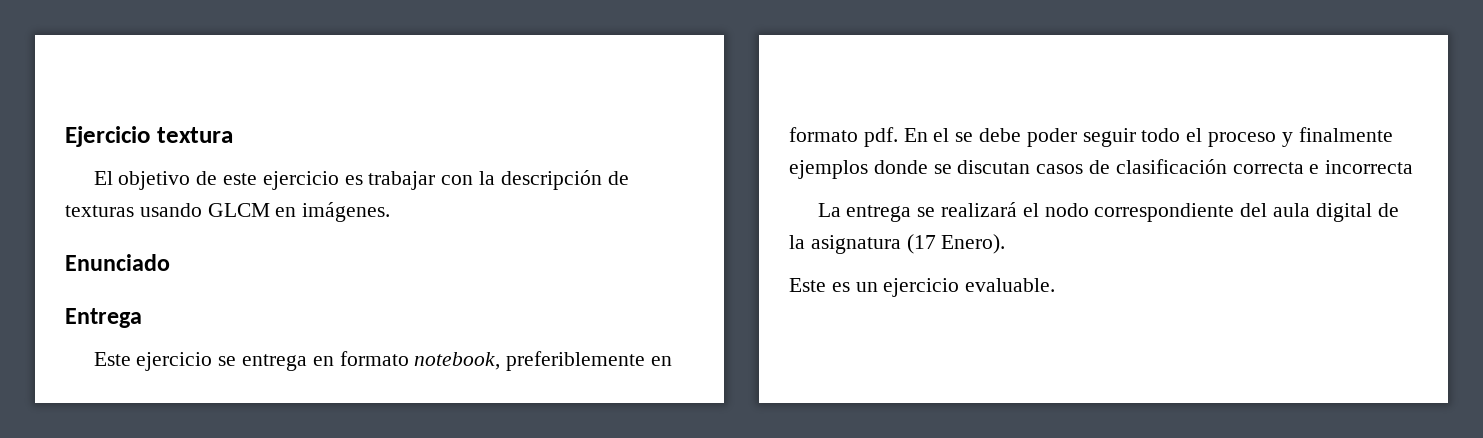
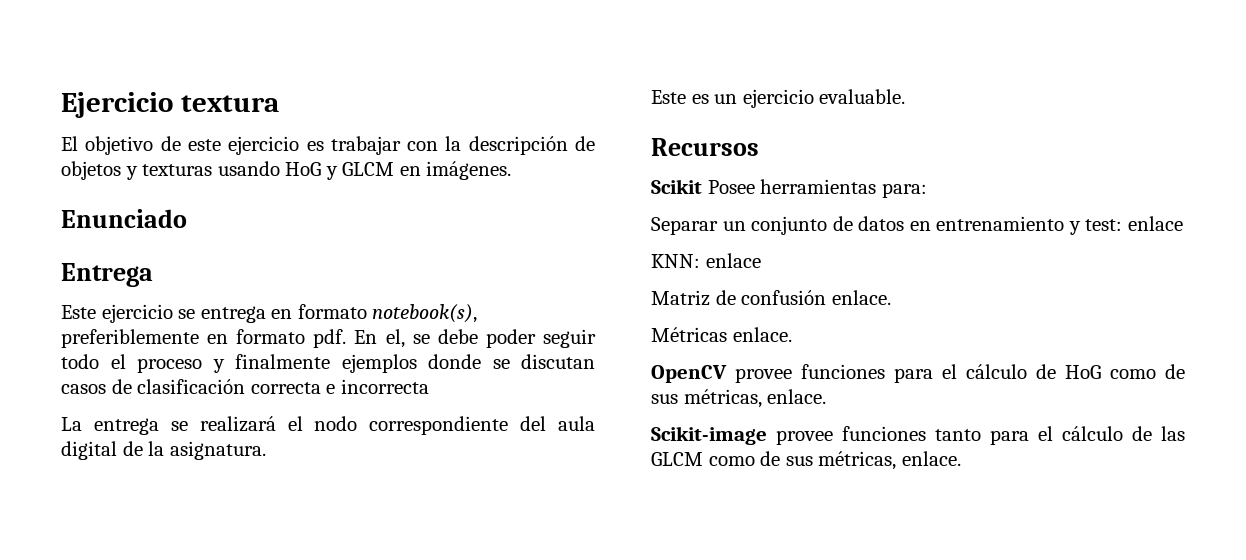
- El objetivo de este ejercicio es trabajar con la descripción de texturas usando GLCM en imágenes.
+ El objetivo de este ejercicio es trabajar con la descripción de objetos y texturas usando HoG y GLCM en imágenes.
- Este ejercicio se entrega en formato notebook, preferiblemente en formato pdf.
+ Este ejercicio se entrega en formato notebook(s), preferiblemente en formato pdf.
- En el se debe poder seguir todo el proceso y finalmente ejemplos donde se discutan casos de clasificación correcta e incorrecta
+ En el, se debe poder seguir todo el proceso y finalmente ejemplos donde se discutan casos de clasificación correcta e incorrecta
- La entrega se realizará el nodo correspondiente del aula digital de la asignatura (17 Enero).
+ La entrega se realizará el nodo correspondiente del aula digital de la asignatura.
+ Recursos
+ Scikit Posee herramientas para:
+ Separar un conjunto de datos en entrenamiento y test: enlace
+ KNN: enlace
+ Matriz de confusión enlace.
+ Métricas enlace.
+ OpenCV provee funciones para el cálculo de HoG como de sus métricas, enlace.
+ Scikit-image provee funciones tanto para el cálculo de las GLCM como de sus métricas, enlace.

